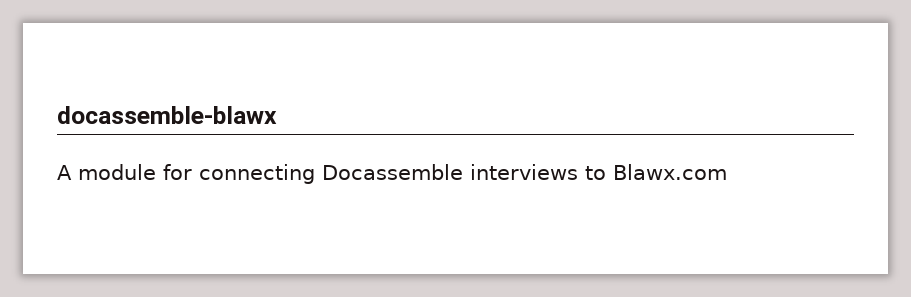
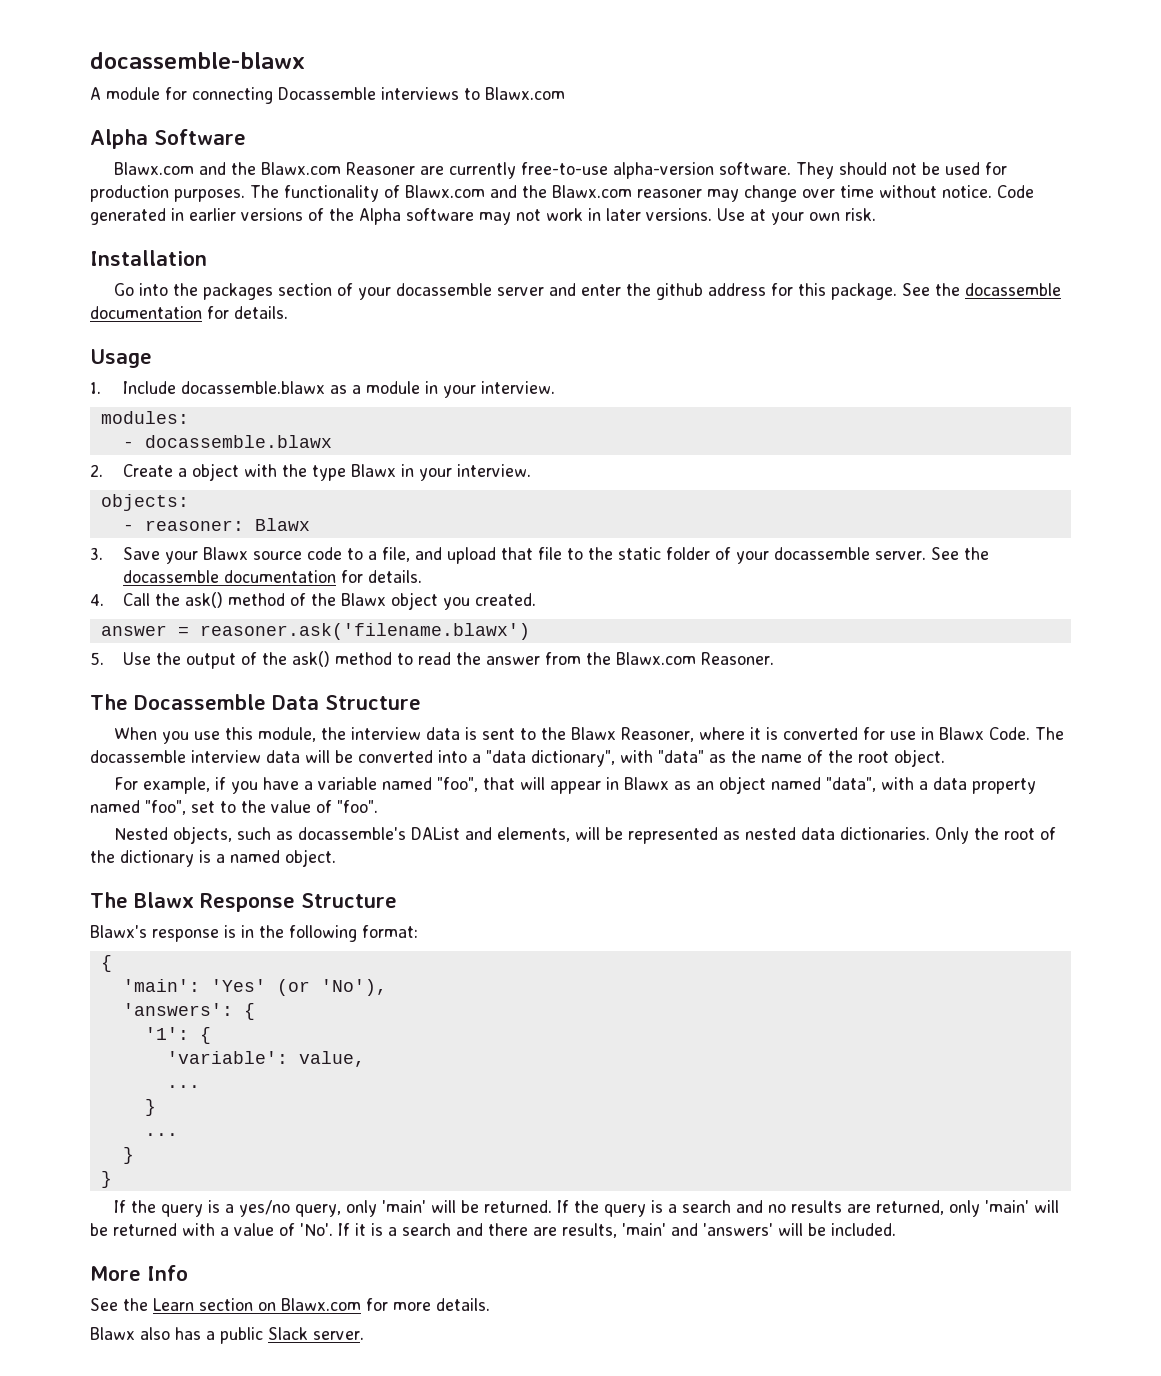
+ Alpha Software
+ Blawx.com and the Blawx.com Reasoner are currently free-to-use alpha-version software. They should not be used for production purposes. The functionality of Blawx.com and the Blawx.com reasoner may change over time without notice. Code generated in earlier versions of the Alpha software may not work in later versions. Use at your own risk.
+ Installation
+ Go into the packages section of your docassemble server and enter the github address for this package. See the docassemble documentation for details.
+ Usage
+ 1. Include docassemble.blawx as a module in your interview.
+ modules:
+ - docassemble.blawx
+ 2. Create a object with the type Blawx in your interview.
+ objects:
+ - reasoner: Blawx
+ 3. Save your Blawx source code to a file, and upload that file to the static folder of your docassemble server. See the docassemble documentation for details.
+ 4. Call the ask() method of the Blawx object you created.
+ answer = reasoner.ask('filename.blawx')
+ 5. Use the output of the ask() method to read the answer from the Blawx.com Reasoner.
+ The Docassemble Data Structure
+ When you use this module, the interview data is sent to the Blawx Reasoner, where it is converted for use in Blawx Code. The docassemble interview data will be converted into a "data dictionary", with "data" as the name of the root object.
+ For example, if you have a variable named "foo", that will appear in Blawx as an object named "data", with a data property named "foo", set to the value of "foo".
+ Nested objects, such as docassemble's DAList and elements, will be represented as nested data dictionaries. Only the root of the dictionary is a named object.
+ The Blawx Response Structure
+ Blawx's response is in the following format:
+ {
+ 'main': 'Yes' (or 'No'),
+ 'answers': {
+ '1': {
+ 'variable': value,
+ ...
+ }
+ ...
+ }
+ }
+ If the query is a yes/no query, only 'main' will be returned. If the query is a search and no results are returned, only 'main' will be returned with a value of 'No'. If it is a search and there are results, 'main' and 'answers' will be included.
+ More Info
+ See the Learn section on Blawx.com for more details.
+ Blawx also has a public Slack server.

